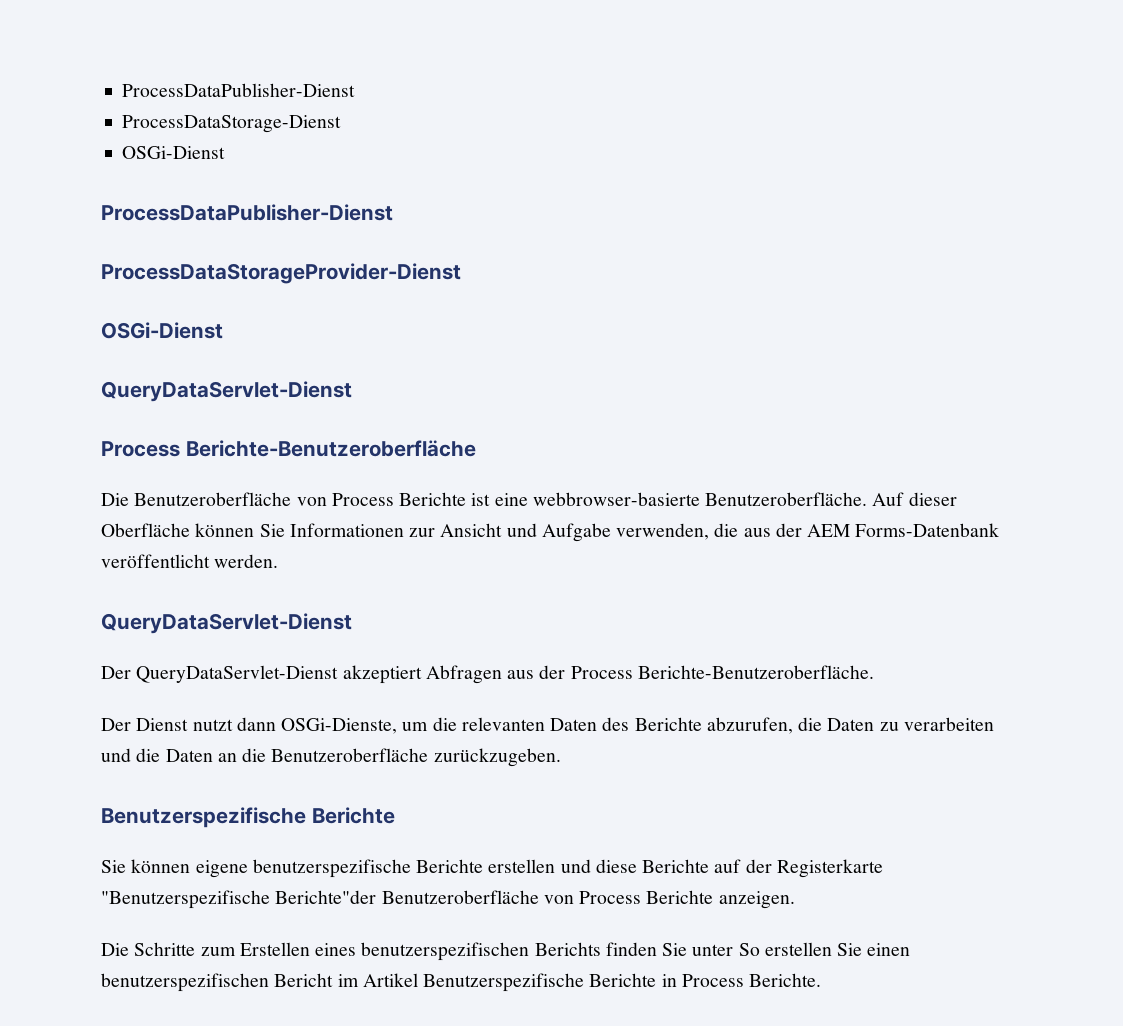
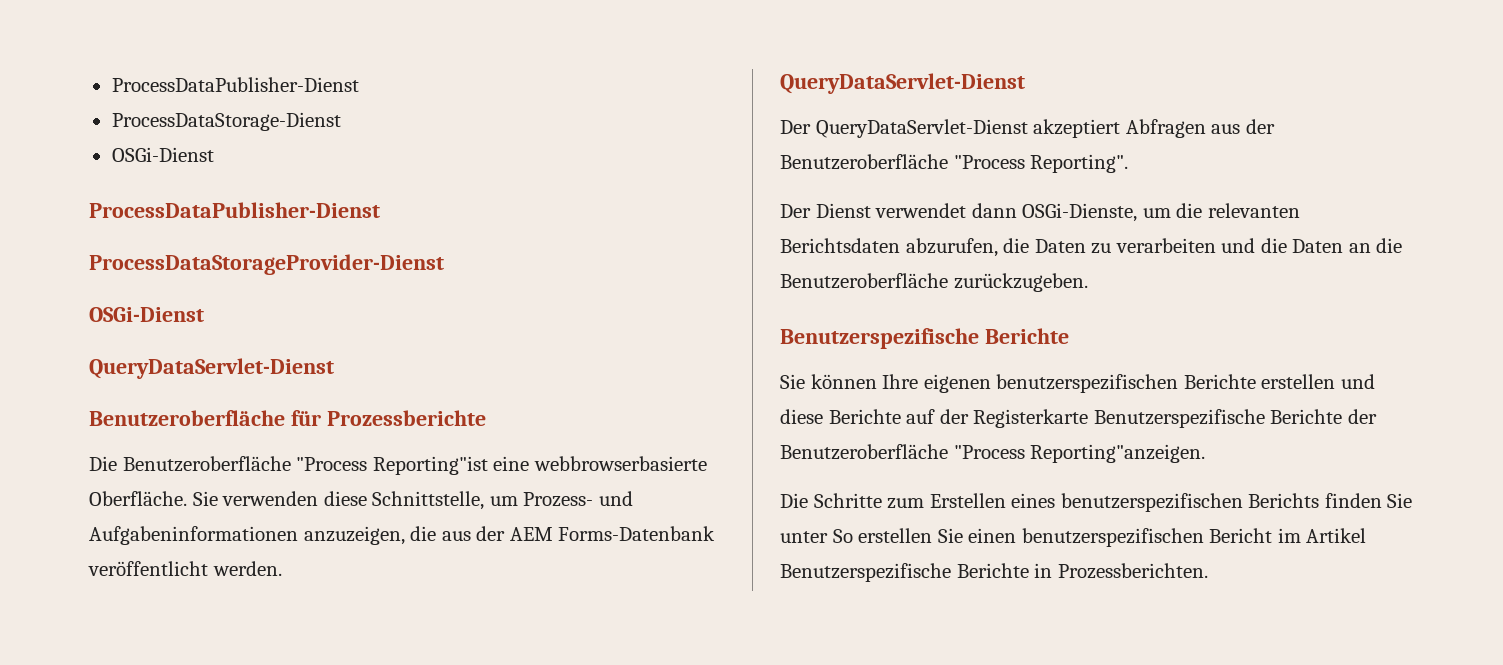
- Process Berichte-Benutzeroberfläche
+ Benutzeroberfläche für Prozessberichte
- Die Benutzeroberfläche von Process Berichte ist eine webbrowser-basierte Benutzeroberfläche. Auf dieser Oberfläche können Sie Informationen zur Ansicht und Aufgabe verwenden, die aus der AEM Forms-Datenbank veröffentlicht werden.
+ Die Benutzeroberfläche "Process Reporting"ist eine webbrowserbasierte Oberfläche. Sie verwenden diese Schnittstelle, um Prozess- und Aufgabeninformationen anzuzeigen, die aus der AEM Forms-Datenbank veröffentlicht werden.
- Der QueryDataServlet-Dienst akzeptiert Abfragen aus der Process Berichte-Benutzeroberfläche.
+ Der QueryDataServlet-Dienst akzeptiert Abfragen aus der Benutzeroberfläche "Process Reporting".
- Der Dienst nutzt dann OSGi-Dienste, um die relevanten Daten des Berichte abzurufen, die Daten zu verarbeiten und die Daten an die Benutzeroberfläche zurückzugeben.
+ Der Dienst verwendet dann OSGi-Dienste, um die relevanten Berichtsdaten abzurufen, die Daten zu verarbeiten und die Daten an die Benutzeroberfläche zurückzugeben.
- Sie können eigene benutzerspezifische Berichte erstellen und diese Berichte auf der Registerkarte "Benutzerspezifische Berichte"der Benutzeroberfläche von Process Berichte anzeigen.
+ Sie können Ihre eigenen benutzerspezifischen Berichte erstellen und diese Berichte auf der Registerkarte Benutzerspezifische Berichte der Benutzeroberfläche "Process Reporting"anzeigen.
- Die Schritte zum Erstellen eines benutzerspezifischen Berichts finden Sie unter So erstellen Sie einen benutzerspezifischen Bericht im Artikel Benutzerspezifische Berichte in Process Berichte.
+ Die Schritte zum Erstellen eines benutzerspezifischen Berichts finden Sie unter So erstellen Sie einen benutzerspezifischen Bericht im Artikel Benutzerspezifische Berichte in Prozessberichten.

